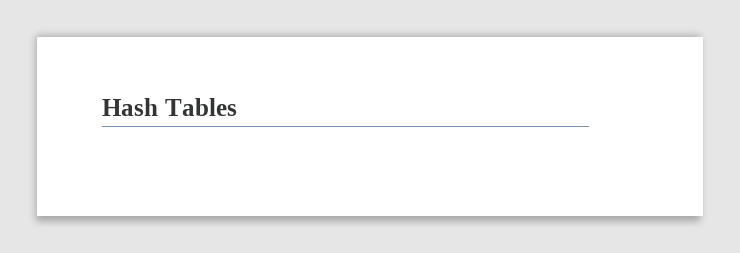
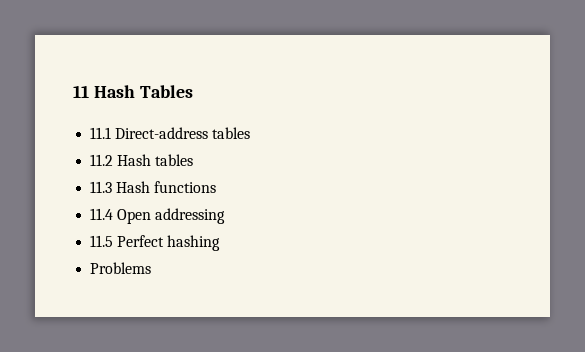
- Hash Tables
+ 11 Hash Tables
+ 11.1 Direct-address tables
+ 11.2 Hash tables
+ 11.3 Hash functions
+ 11.4 Open addressing
+ 11.5 Perfect hashing
+ Problems

